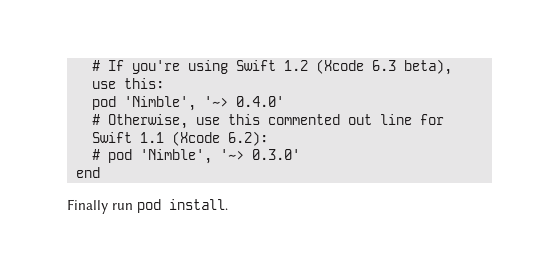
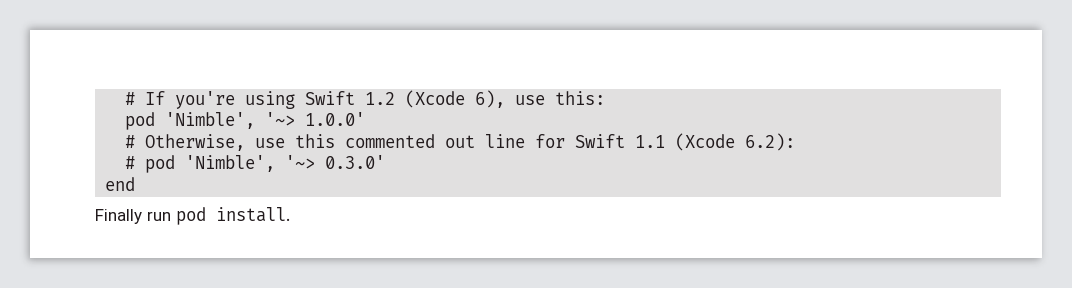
- # If you're using Swift 1.2 (Xcode 6.3 beta), use this:
+ # If you're using Swift 1.2 (Xcode 6), use this:
- pod 'Nimble', '~> 0.4.0'
+ pod 'Nimble', '~> 1.0.0'

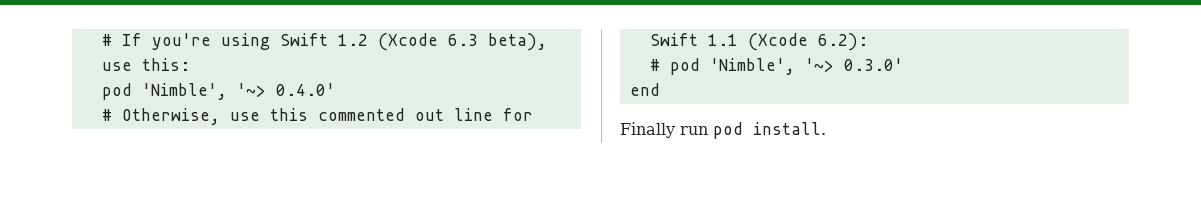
- # If you're using Swift 1.2 (Xcode 6), use this:
+ # If you're using Swift 1.2 (Xcode 6.3 beta), use this:
- pod 'Nimble', '~> 1.0.0'
+ pod 'Nimble', '~> 0.4.0'

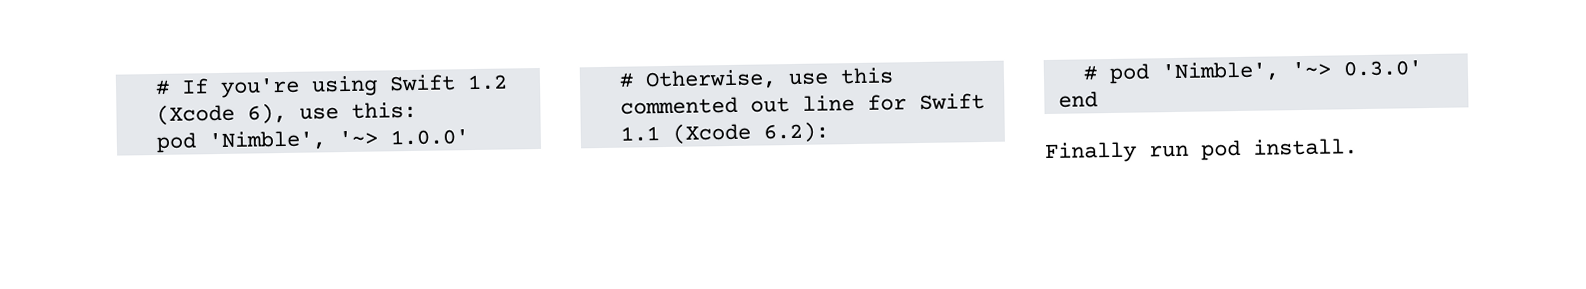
- # If you're using Swift 1.2 (Xcode 6.3 beta), use this:
+ # If you're using Swift 1.2 (Xcode 6), use this:
- pod 'Nimble', '~> 0.4.0'
+ pod 'Nimble', '~> 1.0.0'

